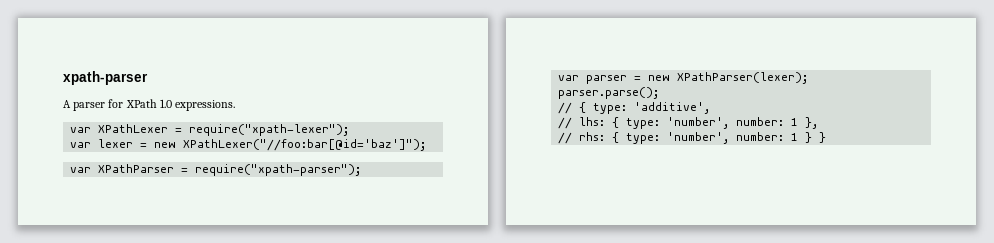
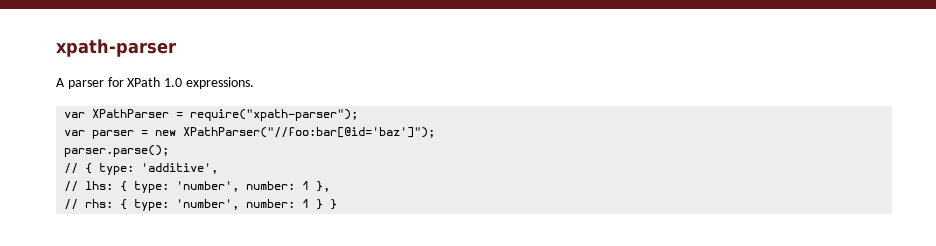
- var XPathLexer = require("xpath-lexer");
- var lexer = new XPathLexer("//foo:bar[@id='baz']");
- var parser = new XPathParser(lexer);
+ var parser = new XPathParser("//foo:bar[@id='baz']");

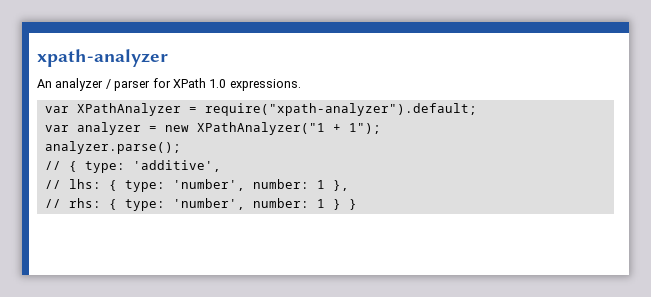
- xpath-parser
- A parser for XPath 1.0 expressions.
+ xpath-analyzer
+ An analyzer / parser for XPath 1.0 expressions.
- var XPathParser = require("xpath-parser");
- var parser = new XPathParser("//foo:bar[@id='baz']");
- parser.parse();
+ var XPathAnalyzer = require("xpath-analyzer").default;
+ var analyzer = new XPathAnalyzer("1 + 1");
+ analyzer.parse();

